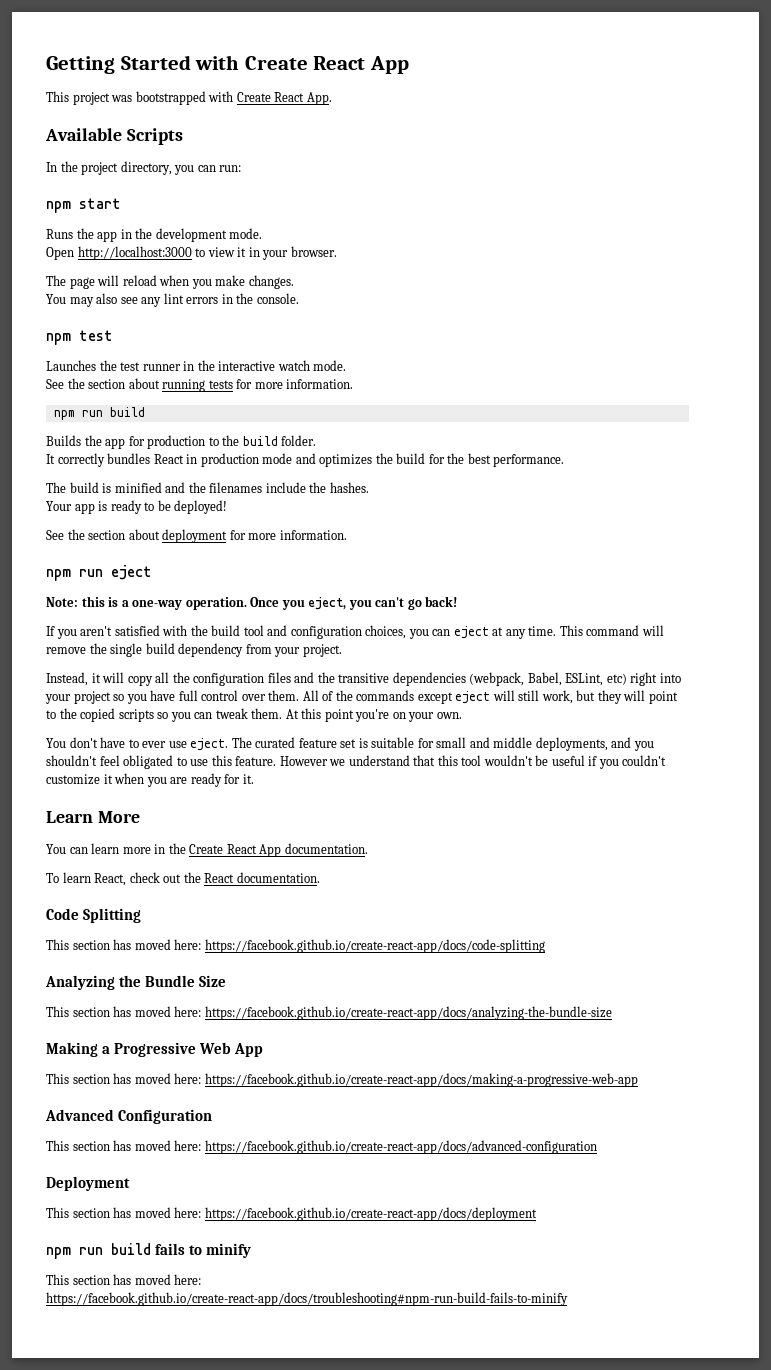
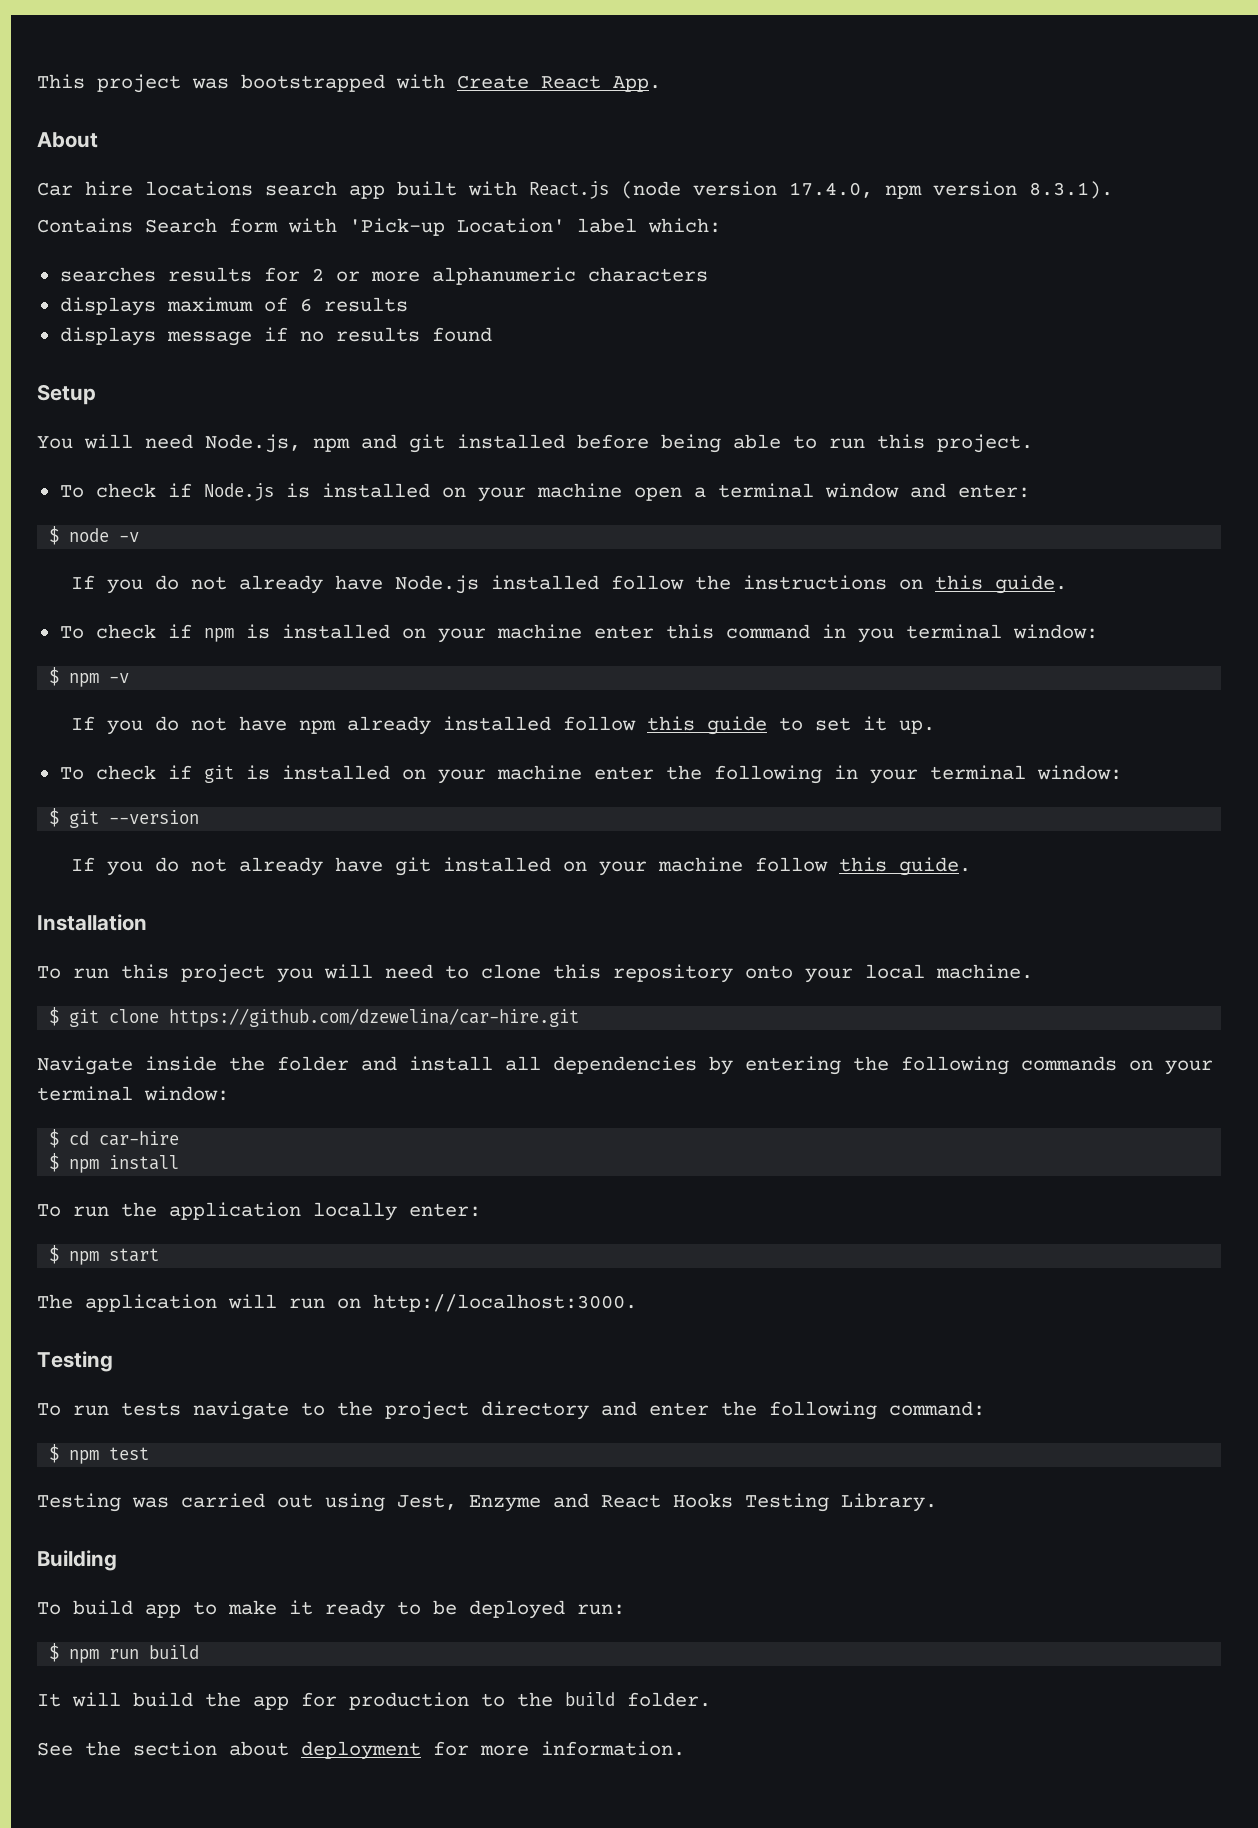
- Getting Started with Create React App
- Available Scripts
- In the project directory, you can run:
- npm start
- Runs the app in the development mode.
- Open http://localhost:3000 to view it in your browser.
- The page will reload when you make changes.
- You may also see any lint errors in the console.
- npm test
- Launches the test runner in the interactive watch mode.
- See the section about running tests for more information.
- npm run build
+ About
+ Car hire locations search app built with React.js (node version 17.4.0, npm version 8.3.1).
+ Contains Search form with 'Pick-up Location' label which:
+ searches results for 2 or more alphanumeric characters
+ displays maximum of 6 results
+ displays message if no results found
+ Setup
+ You will need Node.js, npm and git installed before being able to run this project.
+ To check if Node.js is installed on your machine open a terminal window and enter:
+ $ node -v
+ If you do not already have Node.js installed follow the instructions on this guide.
+ To check if npm is installed on your machine enter this command in you terminal window:
+ $ npm -v
+ If you do not have npm already installed follow this guide to set it up.
+ To check if git is installed on your machine enter the following in your terminal window:
+ $ git --version
+ If you do not already have git installed on your machine follow this guide.
+ Installation
+ To run this project you will need to clone this repository onto your local machine.
+ $ git clone https://github.com/dzewelina/car-hire.git
+ Navigate inside the folder and install all dependencies by entering the following commands on your terminal window:
+ $ cd car-hire
+ $ npm install
+ To run the application locally enter:
+ $ npm start
+ The application will run on http://localhost:3000.
+ Testing
+ To run tests navigate to the project directory and enter the following command:
+ $ npm test
+ Testing was carried out using Jest, Enzyme and React Hooks Testing Library.
+ Building
+ To build app to make it ready to be deployed run:
+ $ npm run build
- Builds the app for production to the build folder.
+ It will build the app for production to the build folder.
- It correctly bundles React in production mode and optimizes the build for the best performance.
- The build is minified and the filenames include the hashes.
- Your app is ready to be deployed!
- npm run eject
- Note: this is a one-way operation. Once you eject, you can't go back!
- If you aren't satisfied with the build tool and configuration choices, you can eject at any time. This command will remove the single build dependency from your project.
- Instead, it will copy all the configuration files and the transitive dependencies (webpack, Babel, ESLint, etc) right into your project so you have full control over them. All of the commands except eject will still work, but they will point to the copied scripts so you can tweak them. At this point you're on your own.
- You don't have to ever use eject. The curated feature set is suitable for small and middle deployments, and you shouldn't feel obligated to use this feature. However we understand that this tool wouldn't be useful if you couldn't customize it when you are ready for it.
- Learn More
- You can learn more in the Create React App documentation.
- To learn React, check out the React documentation.
- Code Splitting
- This section has moved here: https://facebook.github.io/create-react-app/docs/code-splitting
- Analyzing the Bundle Size
- This section has moved here: https://facebook.github.io/create-react-app/docs/analyzing-the-bundle-size
- Making a Progressive Web App
- This section has moved here: https://facebook.github.io/create-react-app/docs/making-a-progressive-web-app
- Advanced Configuration
- This section has moved here: https://facebook.github.io/create-react-app/docs/advanced-configuration
- Deployment
- This section has moved here: https://facebook.github.io/create-react-app/docs/deployment
- npm run build fails to minify
- This section has moved here: https://facebook.github.io/create-react-app/docs/troubleshooting#npm-run-build-fails-to-minify

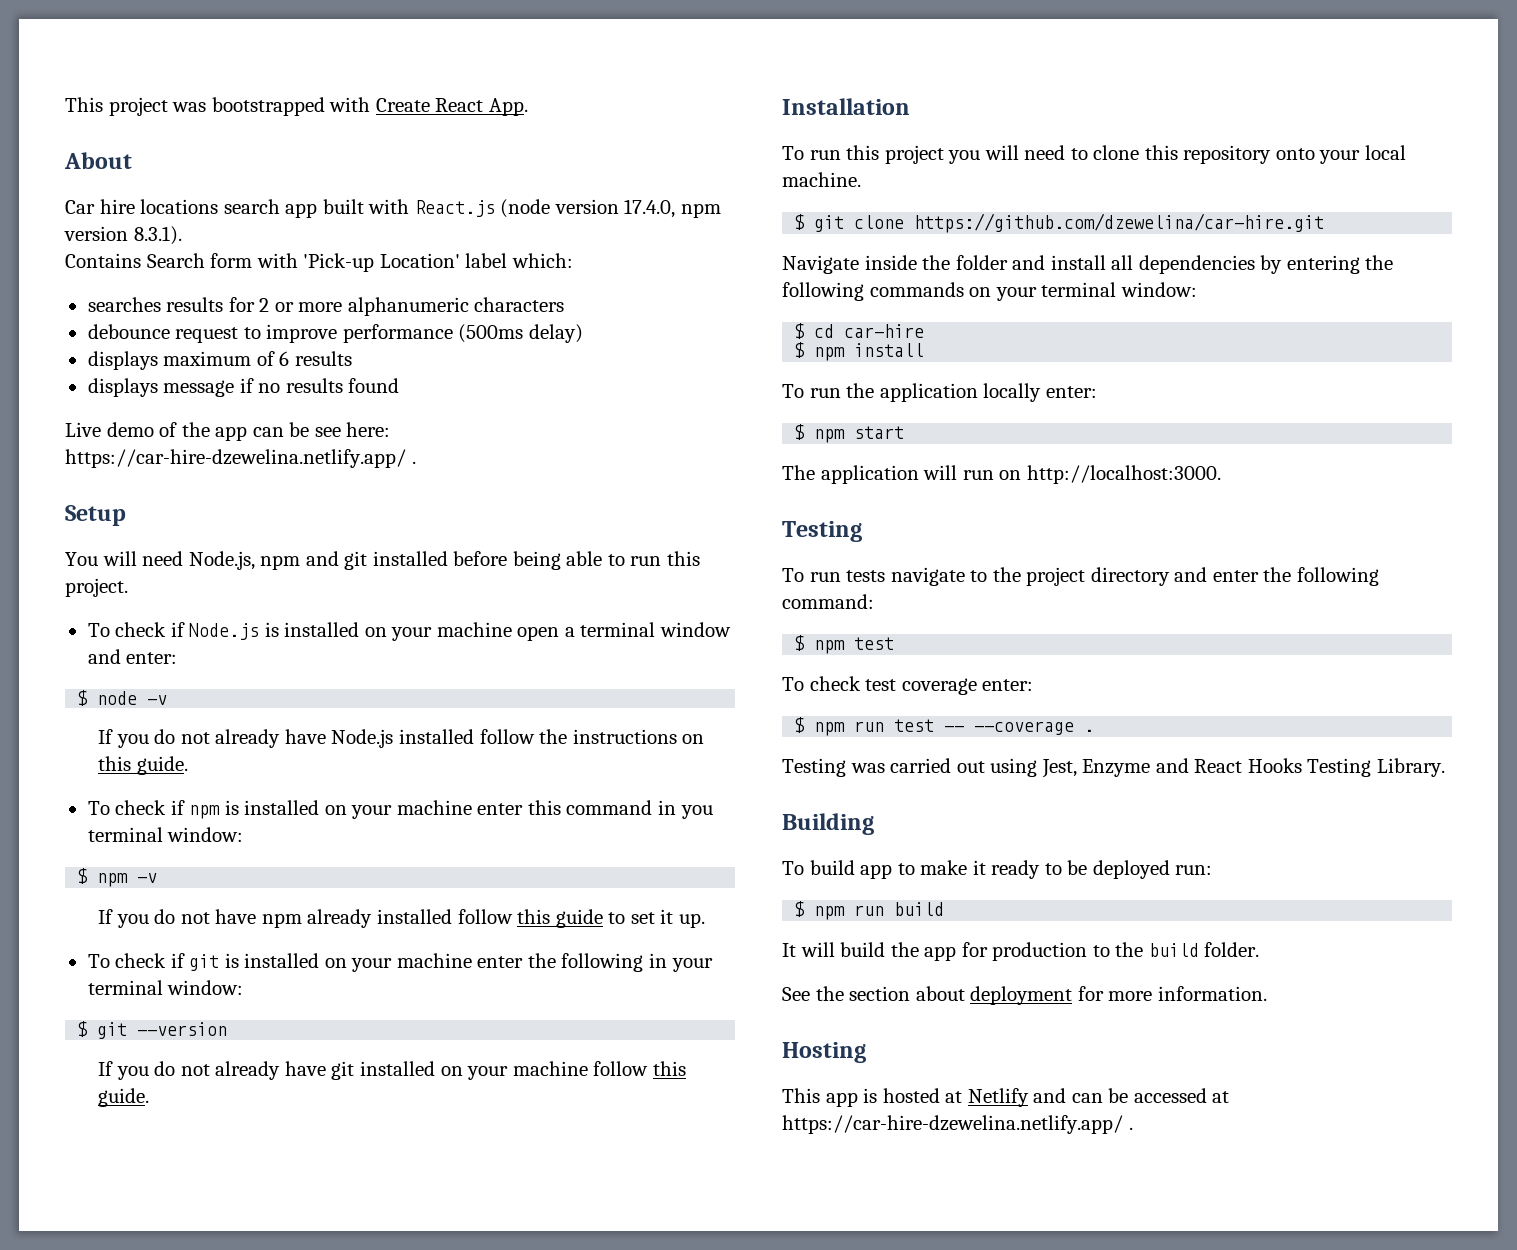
+ debounce request to improve performance (500ms delay)
+ Live demo of the app can be see here: https://car-hire-dzewelina.netlify.app/ .
+ To check test coverage enter:
+ $ npm run test -- --coverage .
+ Hosting
+ This app is hosted at Netlify and can be accessed at https://car-hire-dzewelina.netlify.app/ .

